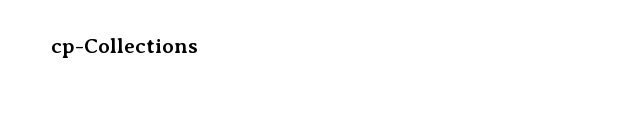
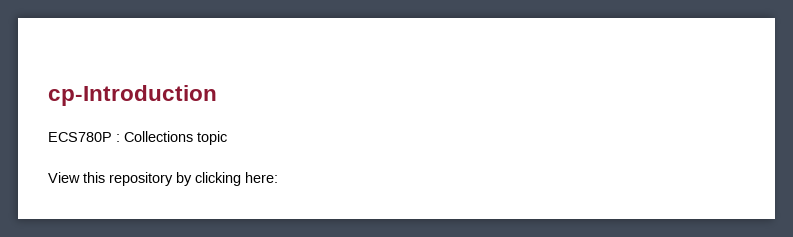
- cp-Collections
+ cp-Introduction
+ ECS780P : Collections topic
+ View this repository by clicking here:

